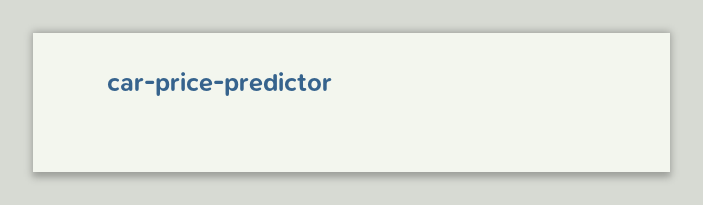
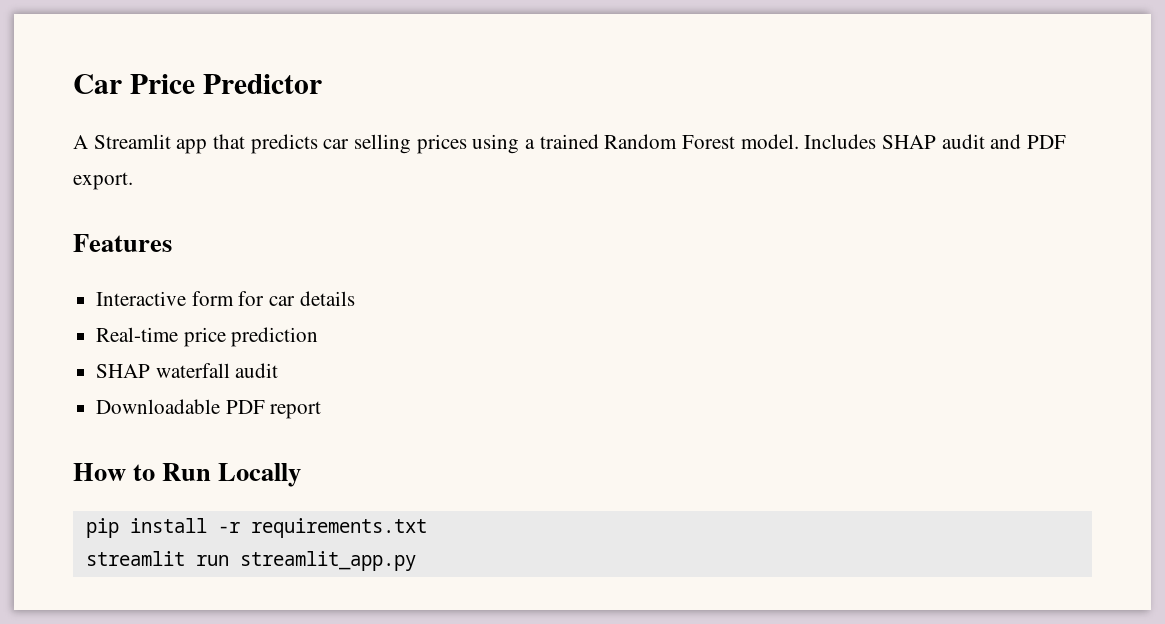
- car-price-predictor
+ Car Price Predictor
+ A Streamlit app that predicts car selling prices using a trained Random Forest model. Includes SHAP audit and PDF export.
+ Features
+ Interactive form for car details
+ Real-time price prediction
+ SHAP waterfall audit
+ Downloadable PDF report
+ How to Run Locally
+ pip install -r requirements.txt
+ streamlit run streamlit_app.py

